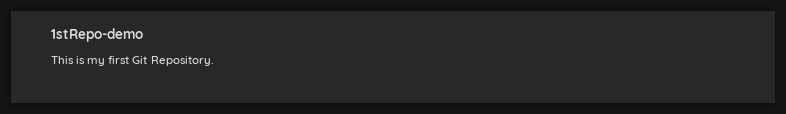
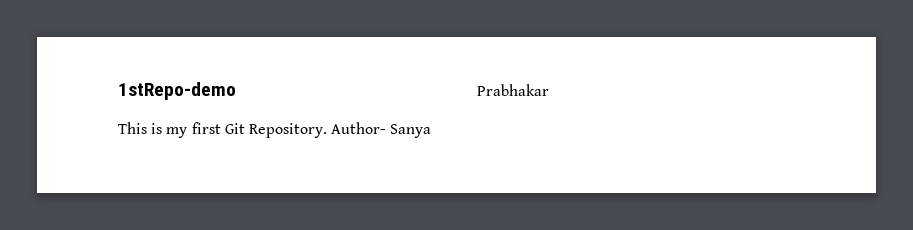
+ Author- Sanya Prabhakar

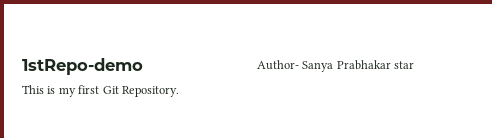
- This is my first Git Repository. Author- Sanya Prabhakar
+ This is my first Git Repository.
+ Author- Sanya Prabhakar star

